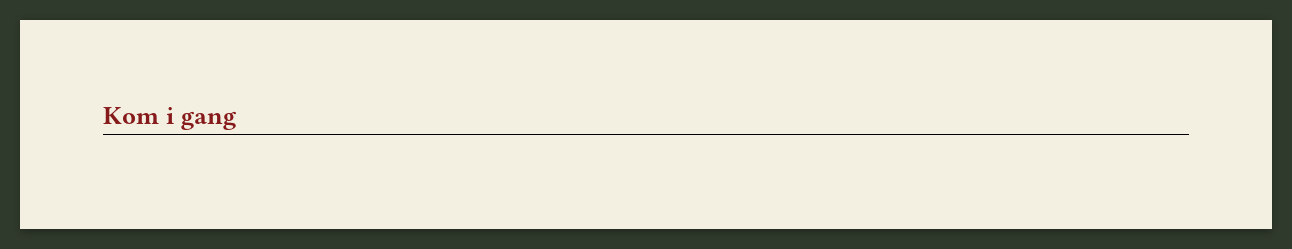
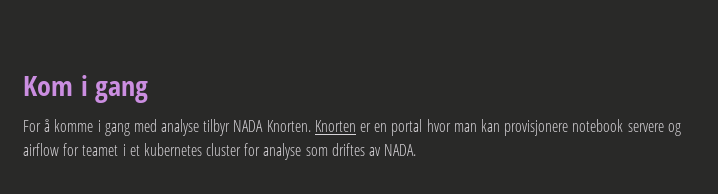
+ For å komme i gang med analyse tilbyr NADA Knorten. Knorten er en portal hvor man kan provisjonere notebook servere og airflow for teamet i et kubernetes cluster for analyse som driftes av NADA.

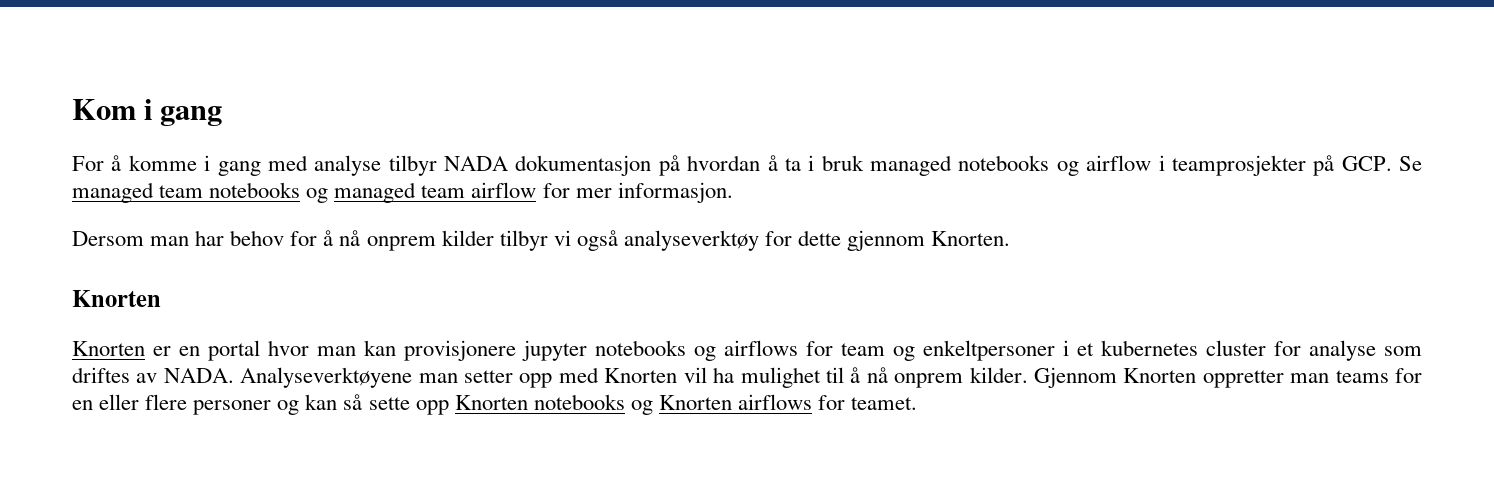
- For å komme i gang med analyse tilbyr NADA Knorten. Knorten er en portal hvor man kan provisjonere notebook servere og airflow for teamet i et kubernetes cluster for analyse som driftes av NADA.
+ For å komme i gang med analyse tilbyr NADA dokumentasjon på hvordan å ta i bruk managed notebooks og airflow i teamprosjekter på GCP. Se managed team notebooks og managed team airflow for mer informasjon.
+ Dersom man har behov for å nå onprem kilder tilbyr vi også analyseverktøy for dette gjennom Knorten.
+ Knorten
+ Knorten er en portal hvor man kan provisjonere jupyter notebooks og airflows for team og enkeltpersoner i et kubernetes cluster for analyse som driftes av NADA.
+ Analyseverktøyene man setter opp med Knorten vil ha mulighet til å nå onprem kilder. Gjennom Knorten oppretter man teams for en eller flere personer og kan så sette opp Knorten notebooks og Knorten airflows for teamet.

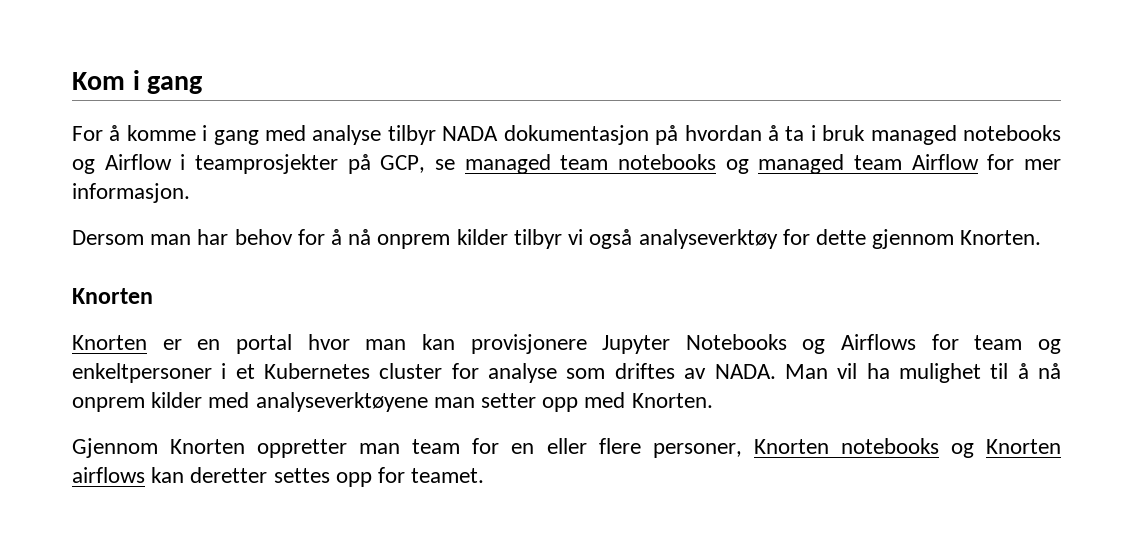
- For å komme i gang med analyse tilbyr NADA dokumentasjon på hvordan å ta i bruk managed notebooks og airflow i teamprosjekter på GCP. Se managed team notebooks og managed team airflow for mer informasjon.
+ For å komme i gang med analyse tilbyr NADA dokumentasjon på hvordan å ta i bruk managed notebooks og Airflow i teamprosjekter på GCP, se managed team notebooks og managed team Airflow for mer informasjon.
- Knorten er en portal hvor man kan provisjonere jupyter notebooks og airflows for team og enkeltpersoner i et kubernetes cluster for analyse som driftes av NADA.
+ Knorten er en portal hvor man kan provisjonere Jupyter Notebooks og Airflows for team og enkeltpersoner i et Kubernetes cluster for analyse som driftes av NADA.
- Analyseverktøyene man setter opp med Knorten vil ha mulighet til å nå onprem kilder. Gjennom Knorten oppretter man teams for en eller flere personer og kan så sette opp Knorten notebooks og Knorten airflows for teamet.
+ Man vil ha mulighet til å nå onprem kilder med analyseverktøyene man setter opp med Knorten.
+ Gjennom Knorten oppretter man team for en eller flere personer, Knorten notebooks og Knorten airflows kan deretter settes opp for teamet.

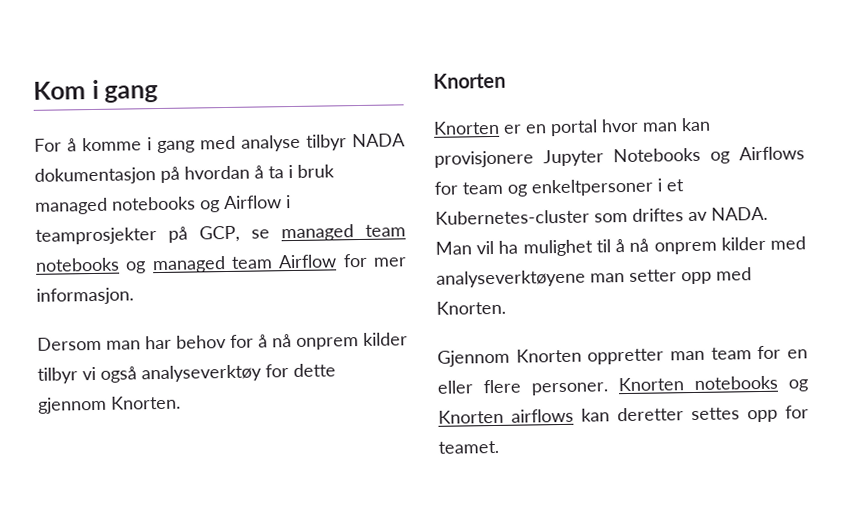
- Knorten er en portal hvor man kan provisjonere Jupyter Notebooks og Airflows for team og enkeltpersoner i et Kubernetes cluster for analyse som driftes av NADA.
+ Knorten er en portal hvor man kan provisjonere Jupyter Notebooks og Airflows for team og enkeltpersoner i et Kubernetes-cluster som driftes av NADA.
- Gjennom Knorten oppretter man team for en eller flere personer, Knorten notebooks og Knorten airflows kan deretter settes opp for teamet.
+ Gjennom Knorten oppretter man team for en eller flere personer. Knorten notebooks og Knorten airflows kan deretter settes opp for teamet.

